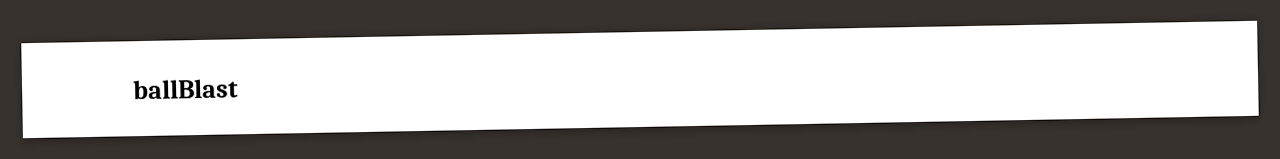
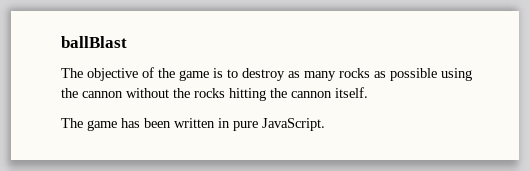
+ The objective of the game is to destroy as many rocks as possible using the cannon without the rocks hitting the cannon itself.
+ The game has been written in pure JavaScript.

